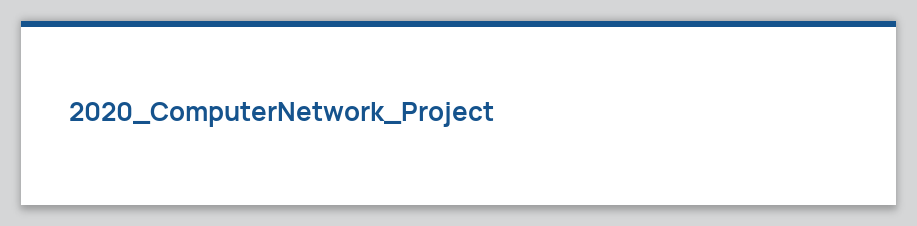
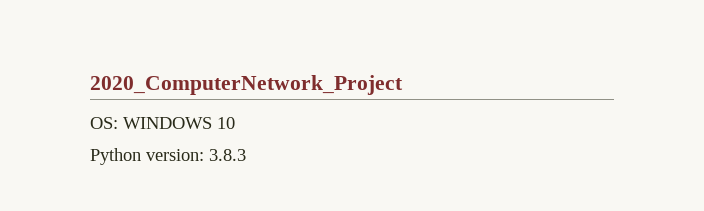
+ OS: WINDOWS 10
+ Python version: 3.8.3

